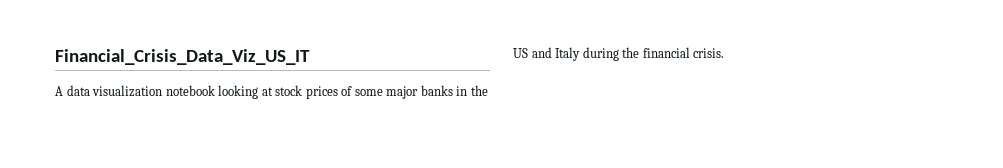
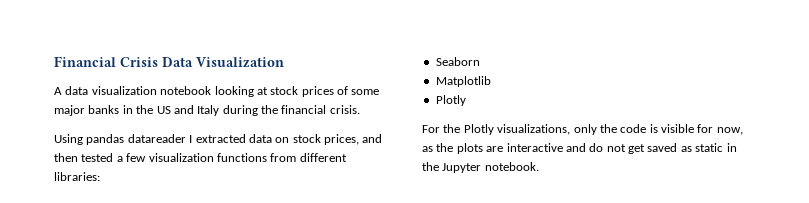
- Financial_Crisis_Data_Viz_US_IT
+ Financial Crisis Data Visualization
+ Using pandas datareader I extracted data on stock prices, and then tested a few visualization functions from different libraries:
+ Seaborn
+ Matplotlib
+ Plotly
+ For the Plotly visualizations, only the code is visible for now, as the plots are interactive and do not get saved as static in the Jupyter notebook.

